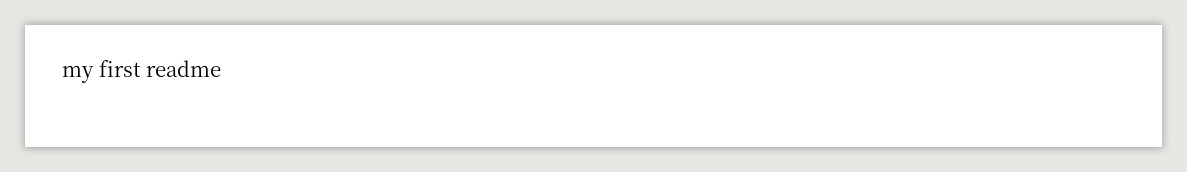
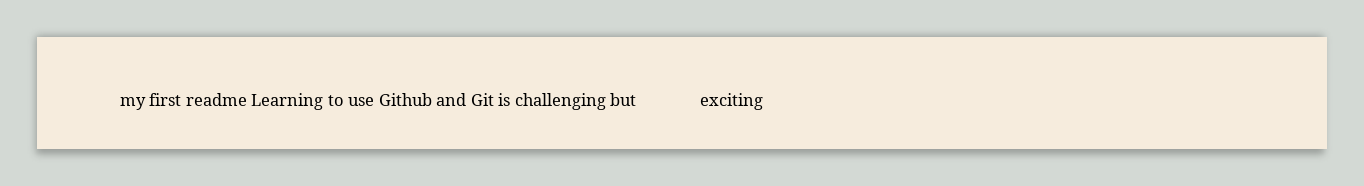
- my first readme
+ my first readme Learning to use Github and Git is challenging but exciting

